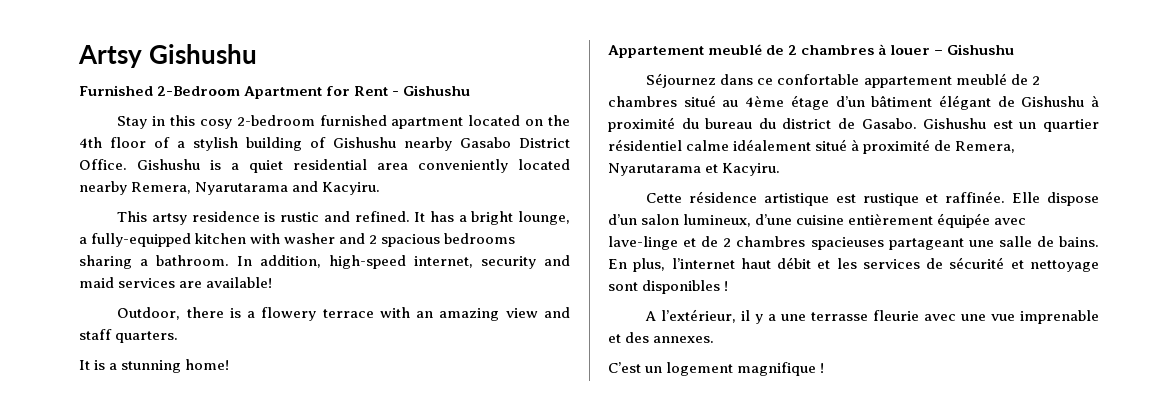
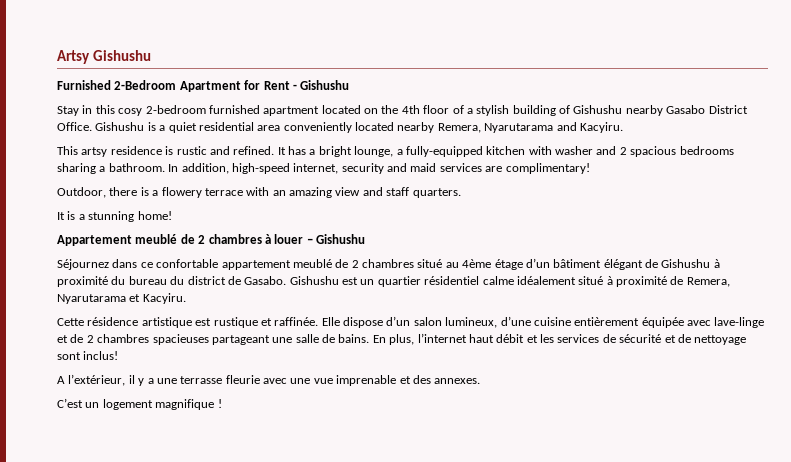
- In addition, high-speed internet, security and maid services are available!
+ In addition, high-speed internet, security and maid services are complimentary!
- En plus, l’internet haut débit et les services de sécurité et nettoyage sont disponibles !
+ En plus, l’internet haut débit et les services de sécurité et de nettoyage sont inclus!

